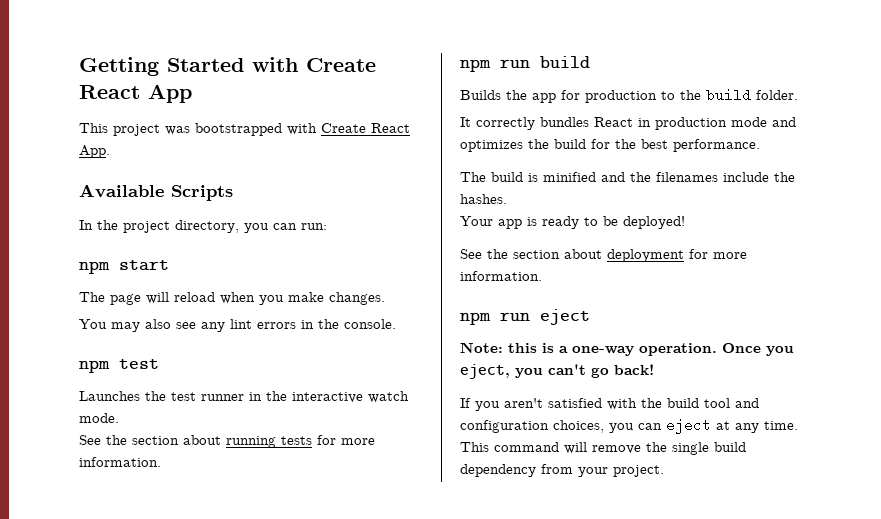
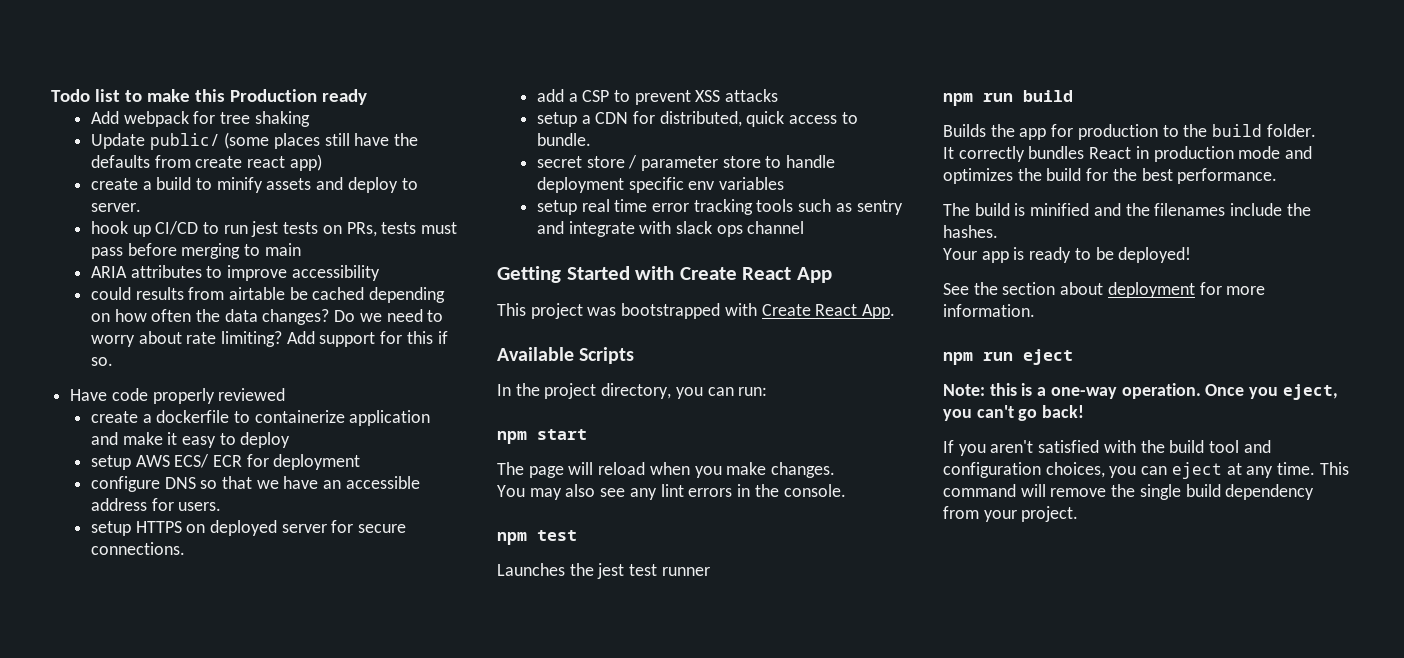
+ Todo list to make this Production ready
+ Add webpack for tree shaking
+ Update public/ (some places still have the defaults from create react app)
+ create a build to minify assets and deploy to server.
+ hook up CI/CD to run jest tests on PRs, tests must pass before merging to main
+ ARIA attributes to improve accessibility
+ could results from airtable be cached depending on how often the data changes? Do we need to worry about rate limiting? Add support for this if so.
+ Have code properly reviewed
+ create a dockerfile to containerize application and make it easy to deploy
+ setup AWS ECS/ ECR for deployment
+ configure DNS so that we have an accessible address for users.
+ setup HTTPS on deployed server for secure connections.
+ add a CSP to prevent XSS attacks
+ setup a CDN for distributed, quick access to bundle.
+ secret store / parameter store to handle deployment specific env variables
+ setup real time error tracking tools such as sentry and integrate with slack ops channel
- Launches the test runner in the interactive watch mode.
- See the section about running tests for more information.
+ Launches the jest test runner

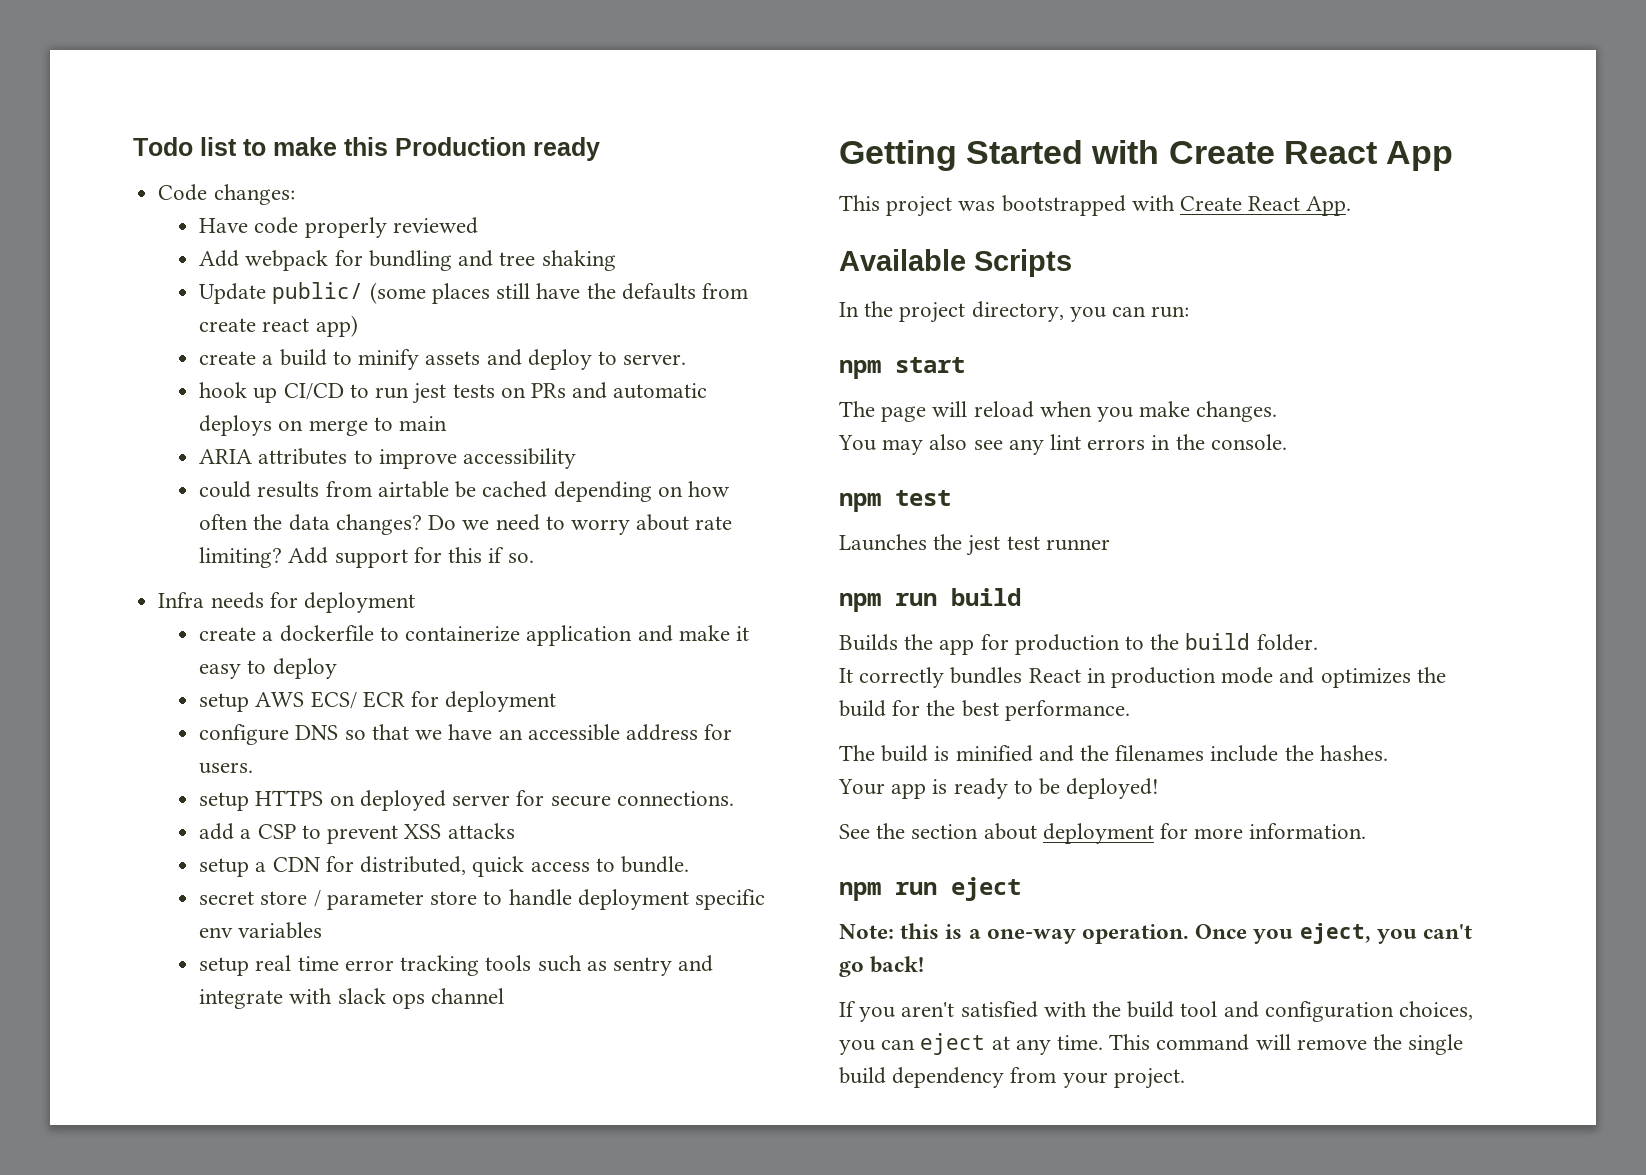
+ Code changes:
+ Have code properly reviewed
- Add webpack for tree shaking
+ Add webpack for bundling and tree shaking
- hook up CI/CD to run jest tests on PRs, tests must pass before merging to main
+ hook up CI/CD to run jest tests on PRs and automatic deploys on merge to main
- Have code properly reviewed
+ Infra needs for deployment

